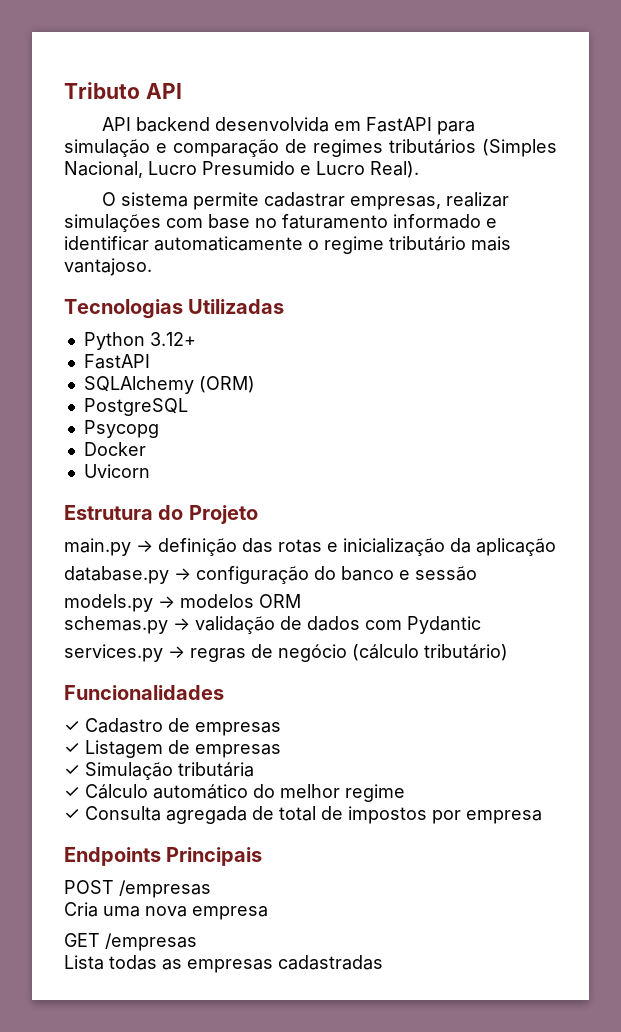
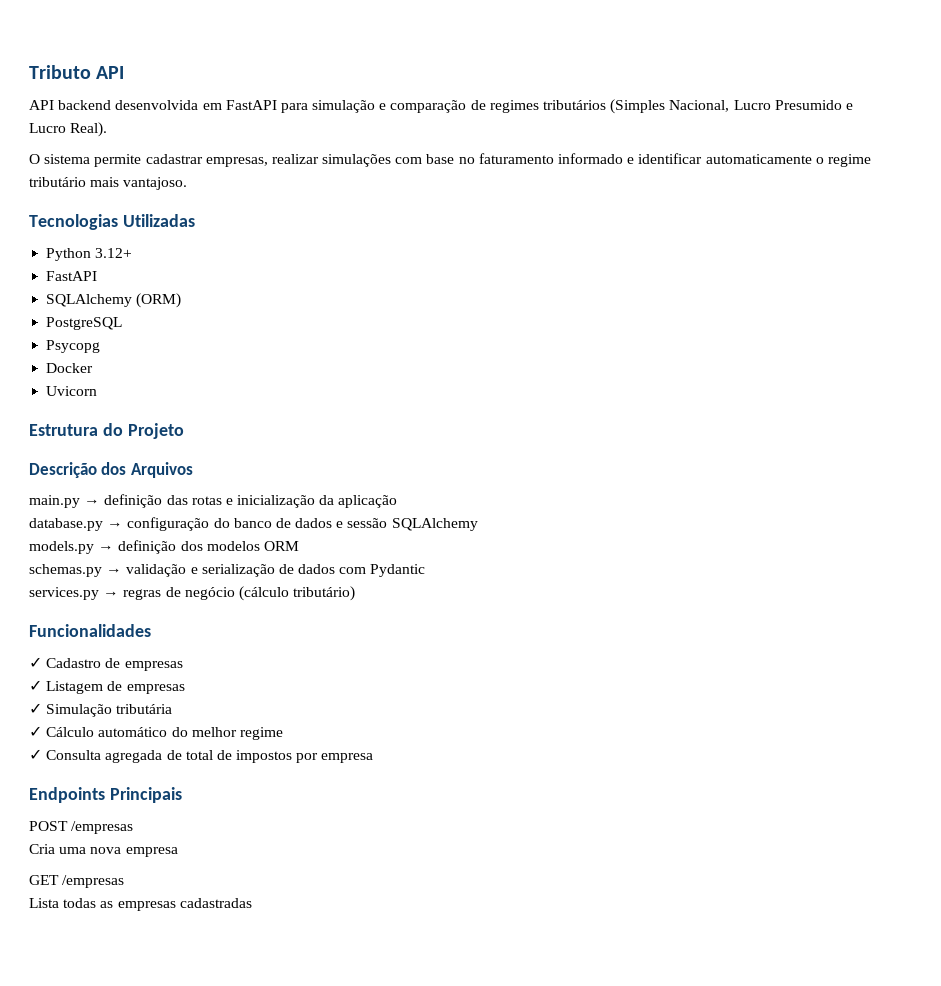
+ Descrição dos Arquivos
- database.py → configuração do banco e sessão
+ database.py → configuração do banco de dados e sessão SQLAlchemy
- models.py → modelos ORM
+ models.py → definição dos modelos ORM
- schemas.py → validação de dados com Pydantic
+ schemas.py → validação e serialização de dados com Pydantic

